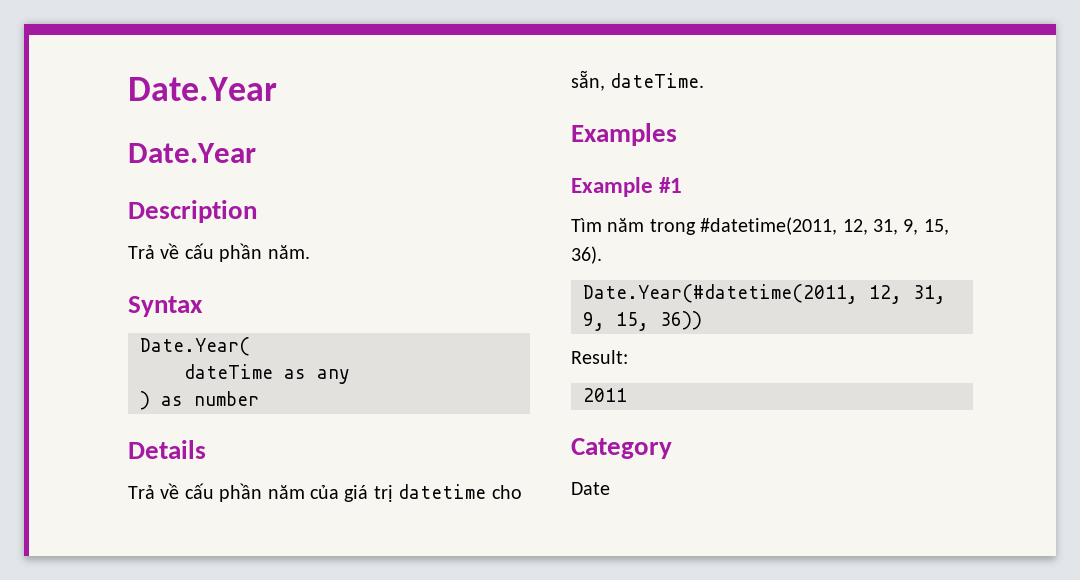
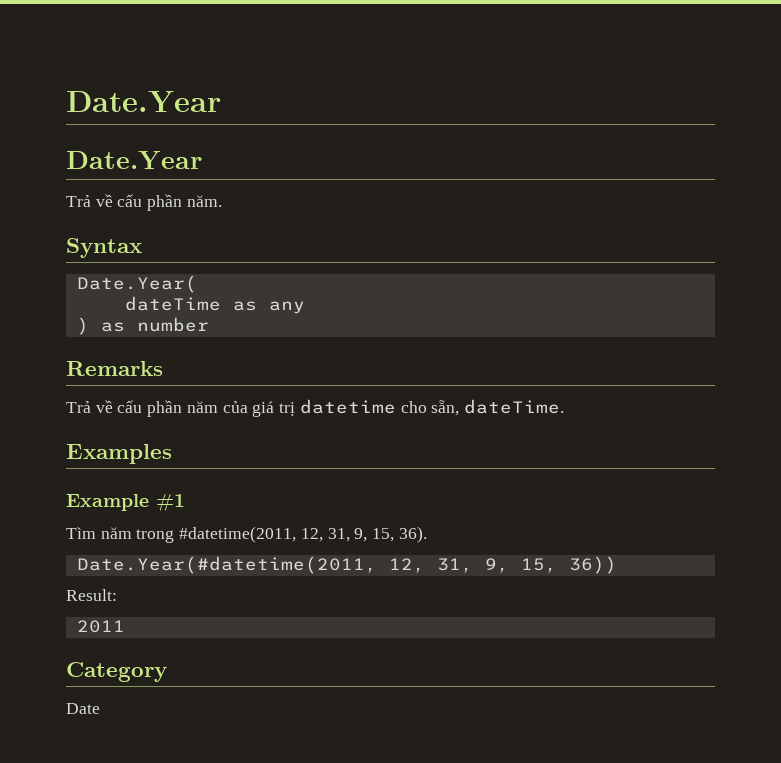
- Description
- Details
+ Remarks

